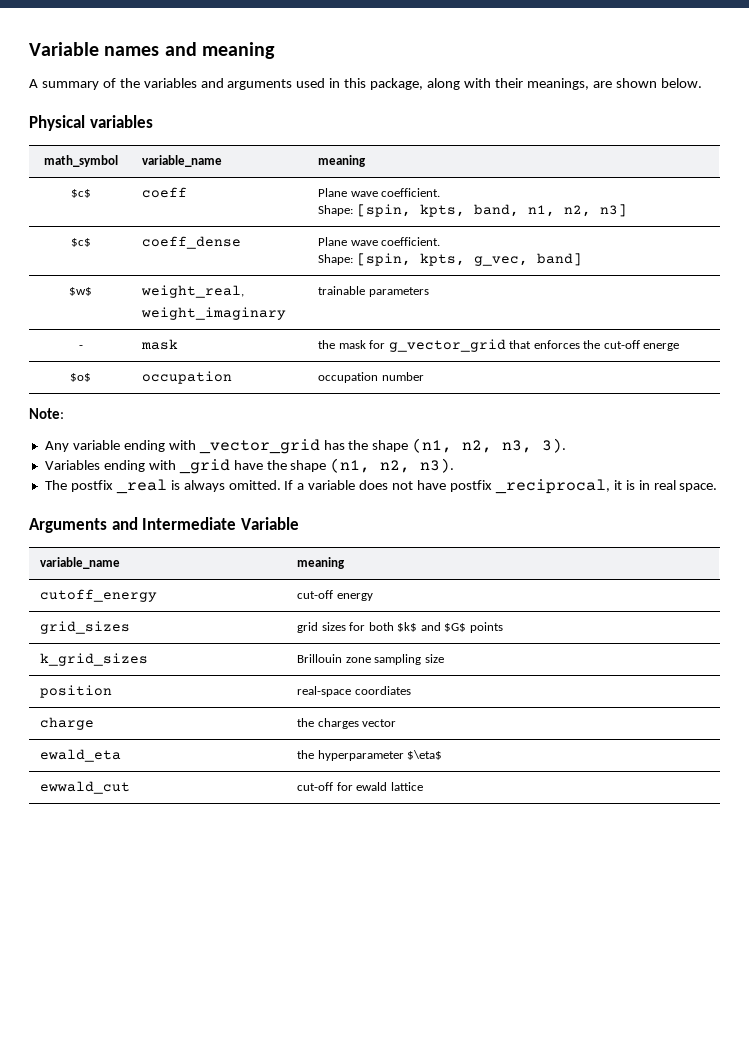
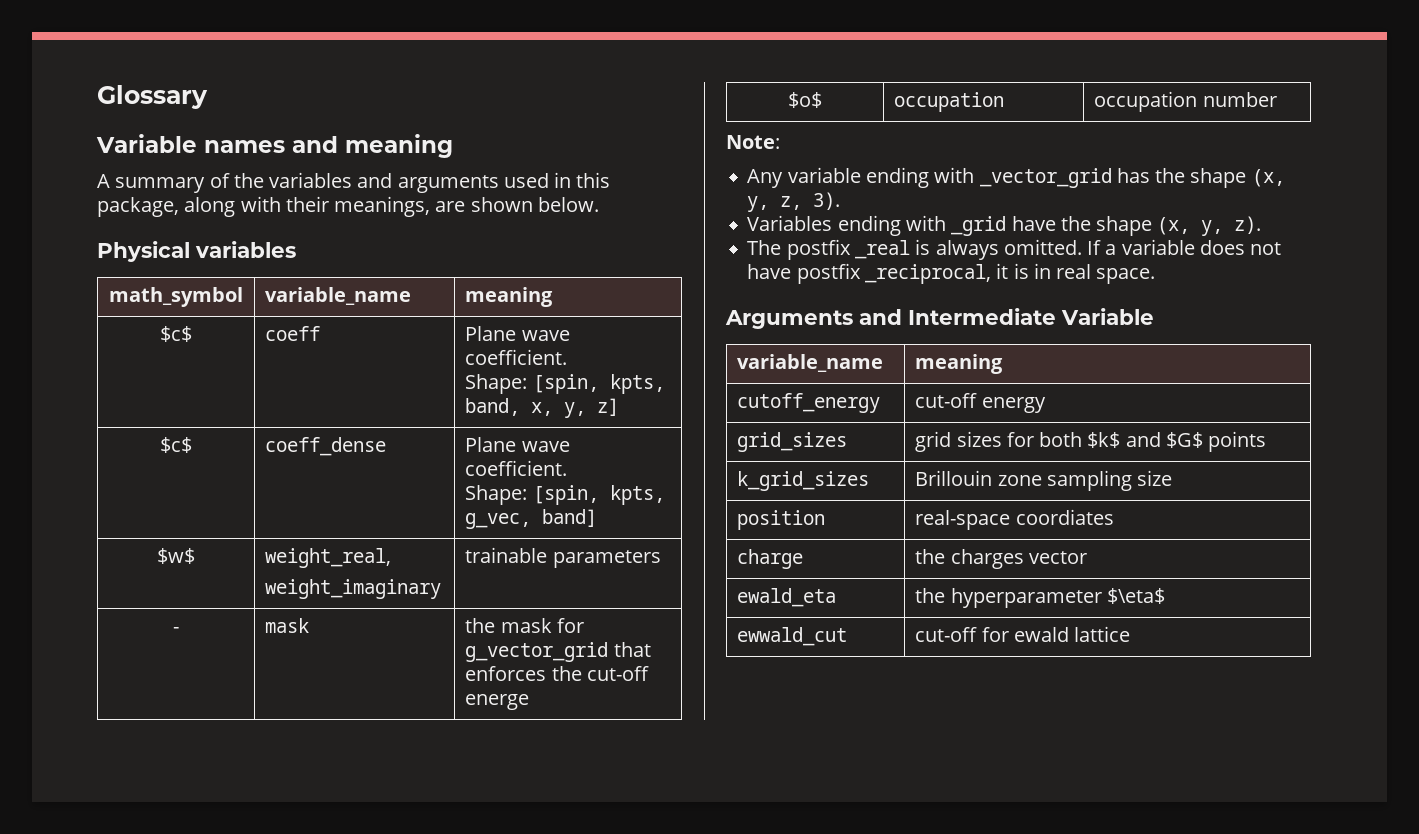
+ Glossary
  $c$ | coeff | Plane wave coefficient.
- Shape: [spin, kpts, band, n1, n2, n3]
+ Shape: [spin, kpts, band, x, y, z]
- Any variable ending with _vector_grid has the shape (n1, n2, n3, 3).
+ Any variable ending with _vector_grid has the shape (x, y, z, 3).
- Variables ending with _grid have the shape (n1, n2, n3).
+ Variables ending with _grid have the shape (x, y, z).

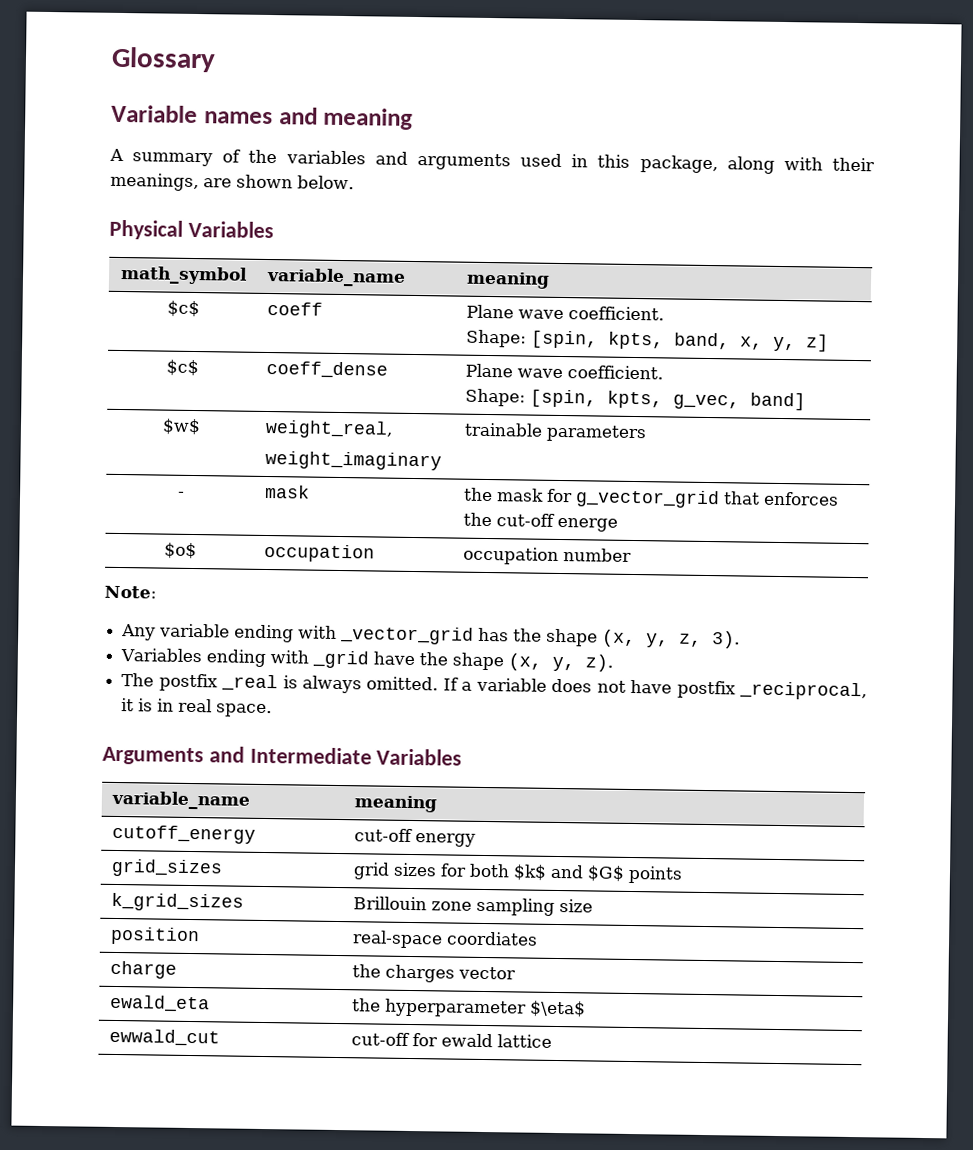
- Physical variables
+ Physical Variables
- Arguments and Intermediate Variable
+ Arguments and Intermediate Variables

